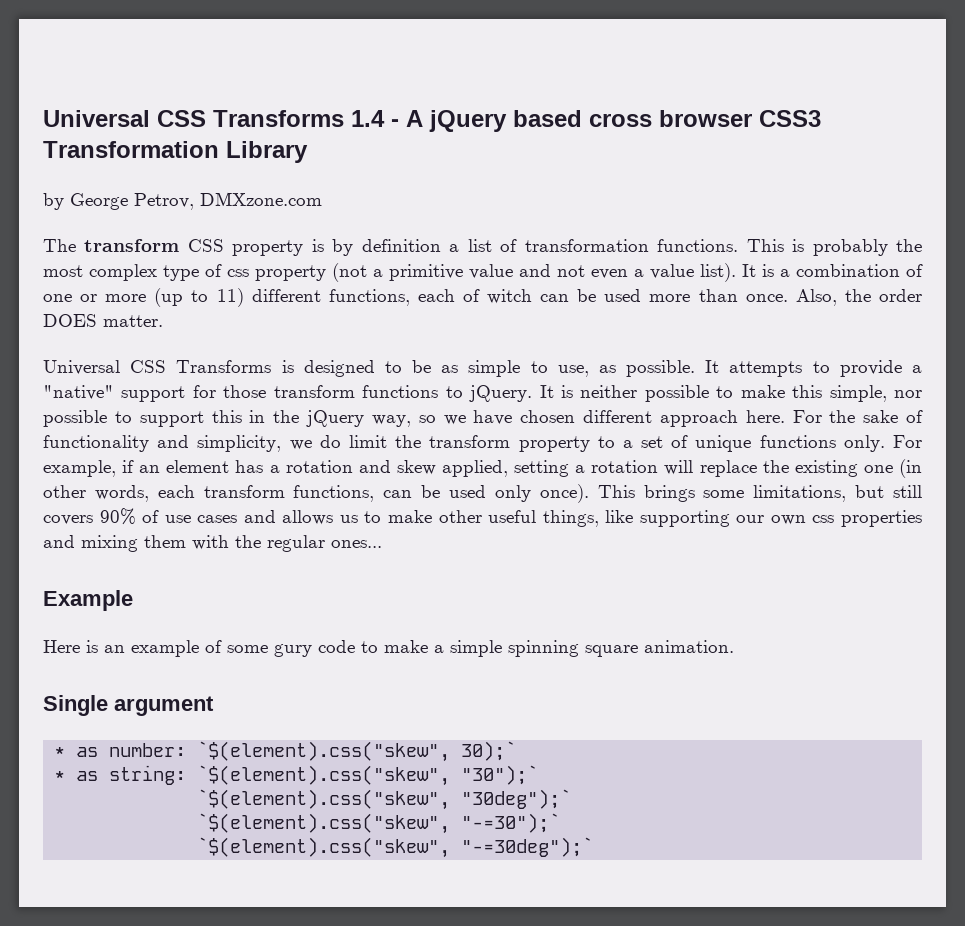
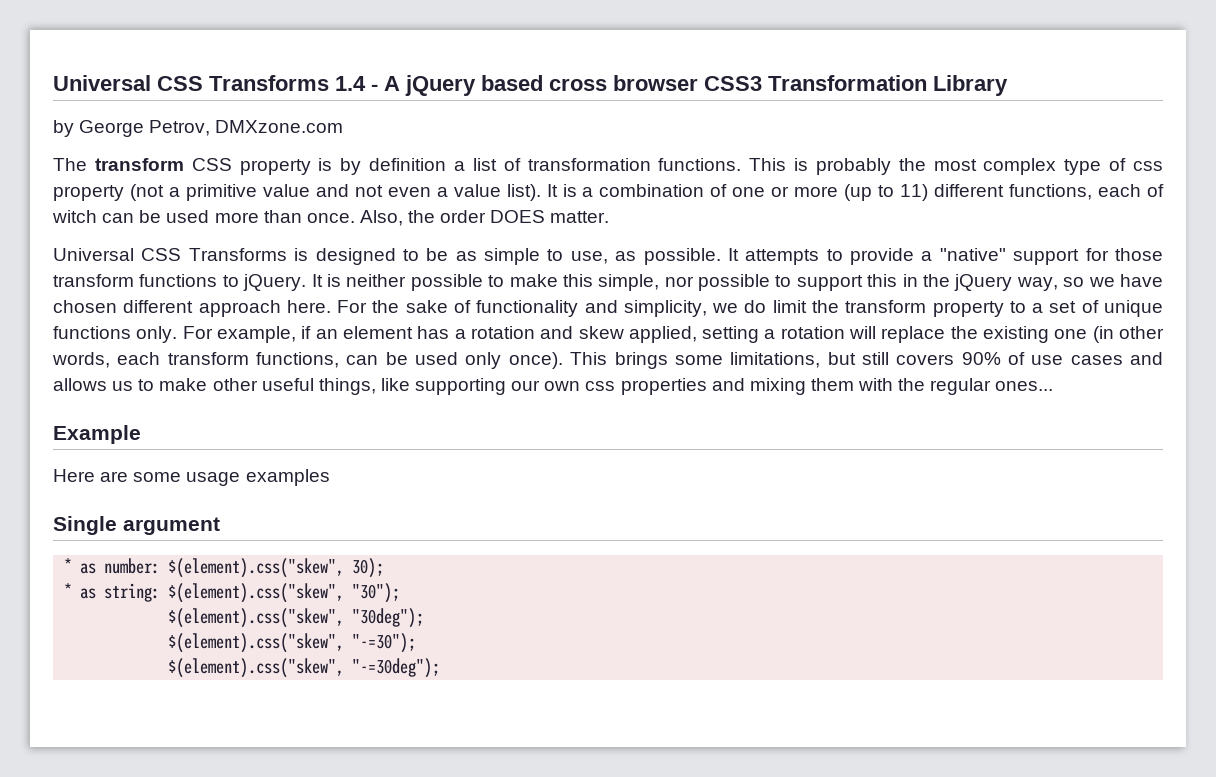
- Here is an example of some gury code to make a simple spinning square animation.
+ Here are some usage examples
- * as number: `$(element).css("skew", 30);`
+ * as number: $(element).css("skew", 30);
- * as string: `$(element).css("skew", "30");`
- `$(element).css("skew", "30deg");`
- `$(element).css("skew", "-=30");`
- `$(element).css("skew", "-=30deg");`
+ * as string: $(element).css("skew", "30");
+ $(element).css("skew", "30deg");
+ $(element).css("skew", "-=30");
+ $(element).css("skew", "-=30deg");

